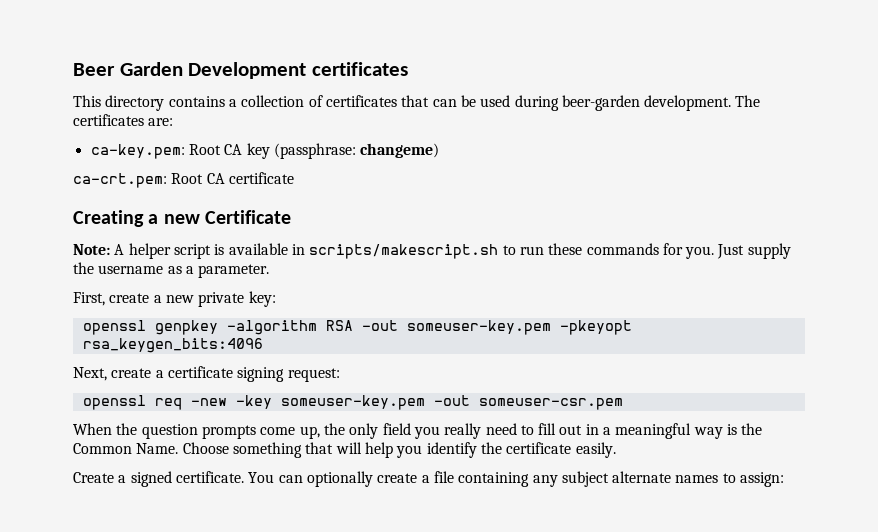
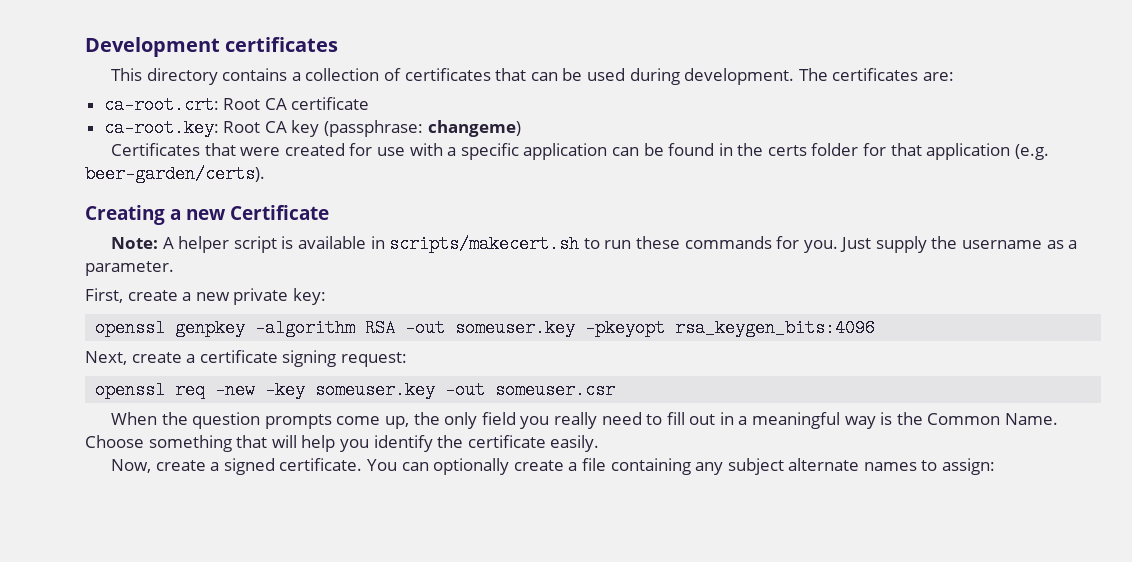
- Beer Garden Development certificates
+ Development certificates
- This directory contains a collection of certificates that can be used during beer-garden development.
+ This directory contains a collection of certificates that can be used during development.
- ca-key.pem: Root CA key (passphrase: changeme)
+ ca-root.crt: Root CA certificate
+ ca-root.key: Root CA key (passphrase: changeme)
- ca-crt.pem: Root CA certificate
+ Certificates that were created for use with a specific application can be found in the certs folder for that application (e.g. beer-garden/certs).
- Note: A helper script is available in scripts/makescript.sh to run these commands for you.
+ Note: A helper script is available in scripts/makecert.sh to run these commands for you.
- openssl genpkey -algorithm RSA -out someuser-key.pem -pkeyopt rsa_keygen_bits:4096
+ openssl genpkey -algorithm RSA -out someuser.key -pkeyopt rsa_keygen_bits:4096
- openssl req -new -key someuser-key.pem -out someuser-csr.pem
+ openssl req -new -key someuser.key -out someuser.csr
- Create a signed certificate.
+ Now, create a signed certificate.

